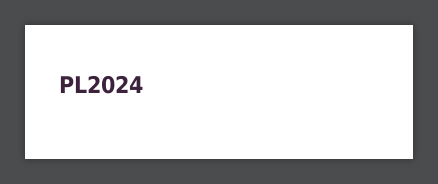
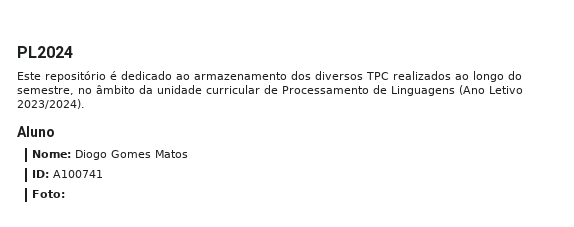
+ Este repositório é dedicado ao armazenamento dos diversos TPC realizados ao longo do semestre, no âmbito da unidade curricular de Processamento de Linguagens (Ano Letivo 2023/2024).
+ Aluno
+ Nome: Diogo Gomes Matos
+ ID: A100741
+ Foto:

